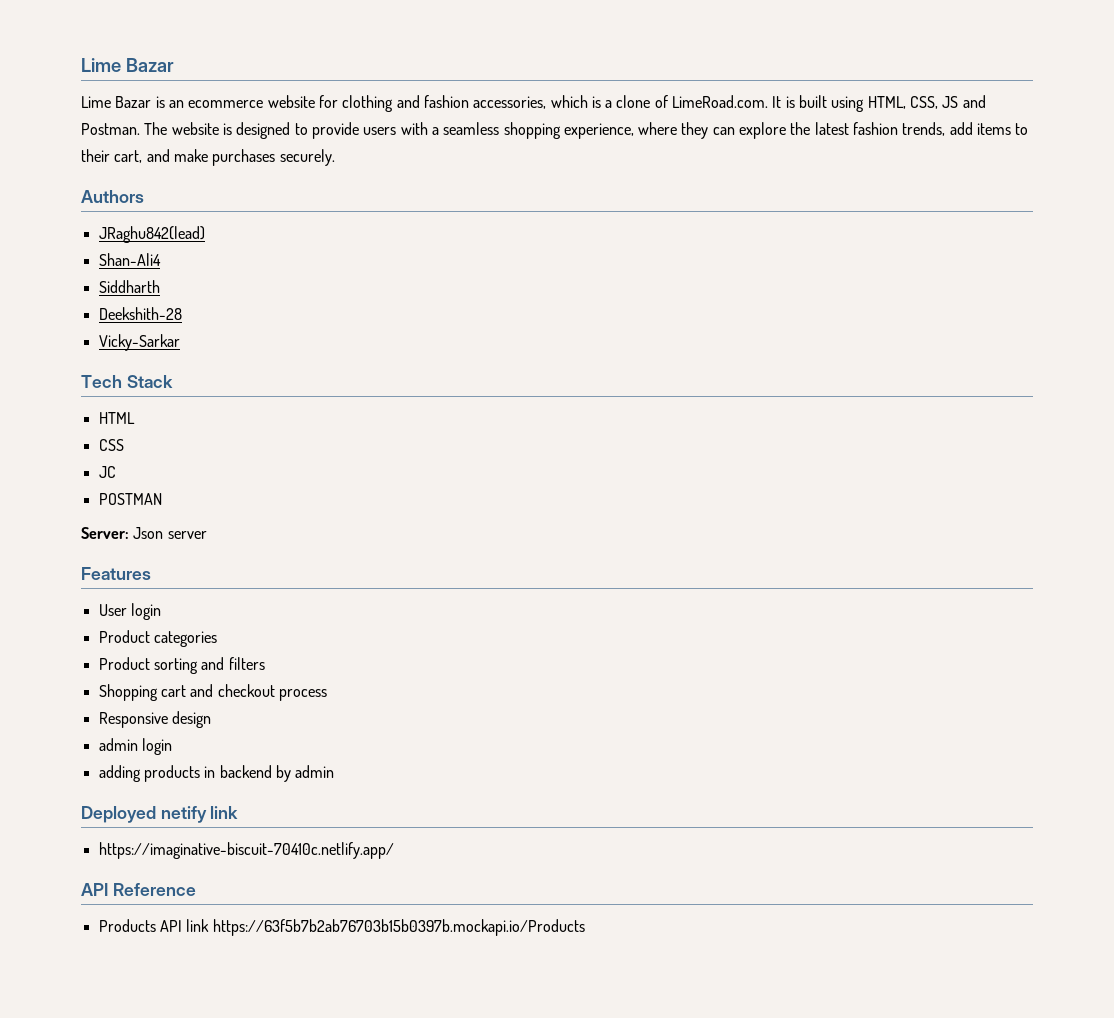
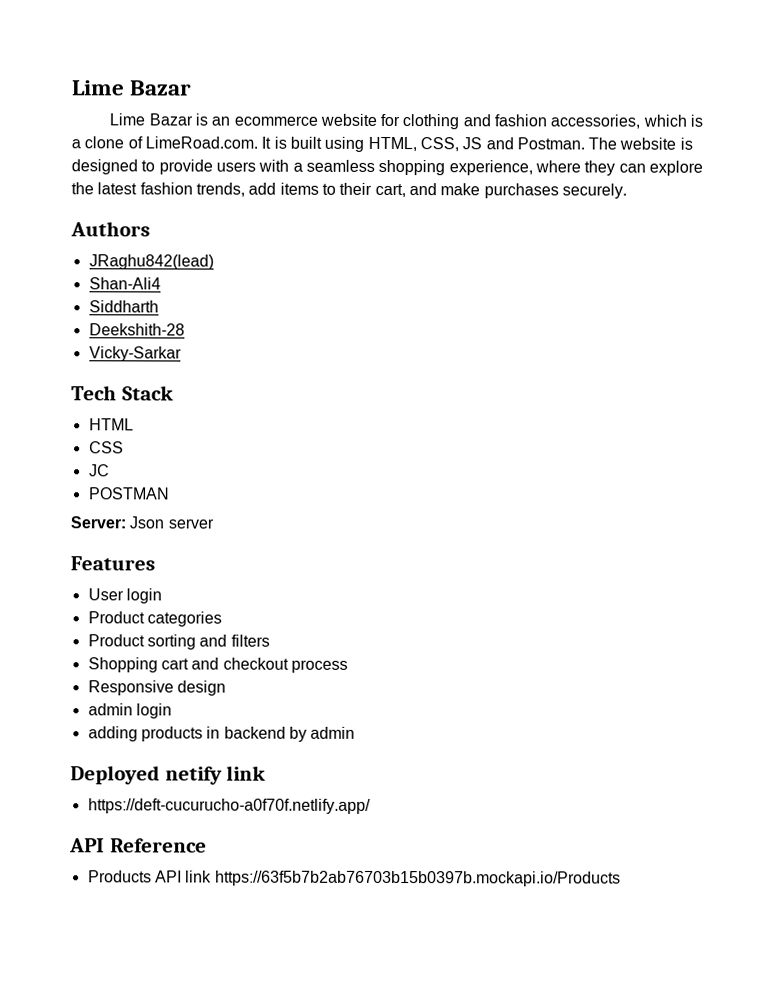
- https://imaginative-biscuit-70410c.netlify.app/
+ https://deft-cucurucho-a0f70f.netlify.app/

